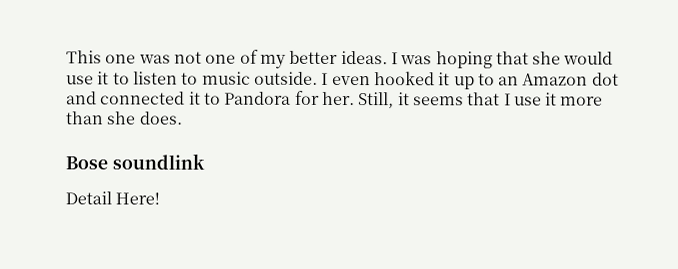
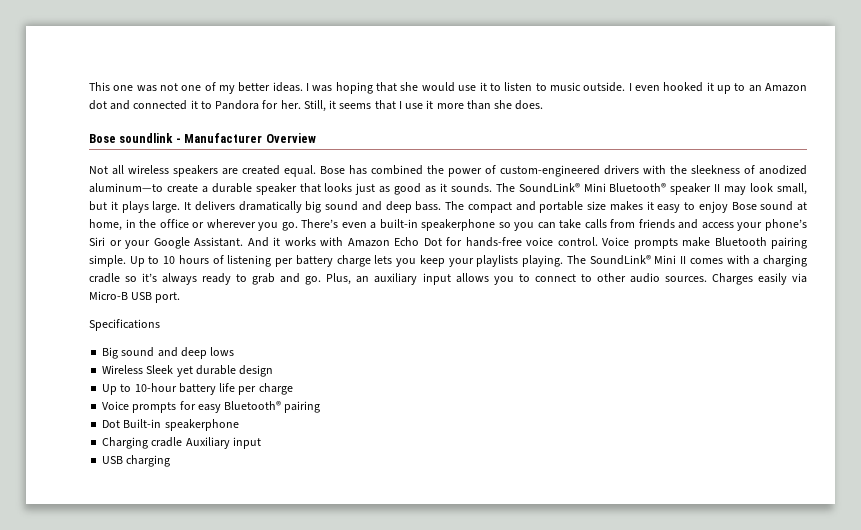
- Bose soundlink
- Detail Here!
+ Bose soundlink - Manufacturer Overview
+ Not all wireless speakers are created equal. Bose has combined the power of custom-engineered drivers with the sleekness of anodized aluminum—to create a durable speaker that looks just as good as it sounds. The SoundLink® Mini Bluetooth® speaker II may look small, but it plays large. It delivers dramatically big sound and deep bass. The compact and portable size makes it easy to enjoy Bose sound at home, in the office or wherever you go. There’s even a built-in speakerphone so you can take calls from friends and access your phone’s Siri or your Google Assistant. And it works with Amazon Echo Dot for hands-free voice control. Voice prompts make Bluetooth pairing simple. Up to 10 hours of listening per battery charge lets you keep your playlists playing. The SoundLink® Mini II comes with a charging cradle so it’s always ready to grab and go. Plus, an auxiliary input allows you to connect to other audio sources. Charges easily via Micro-B USB port.
+ Specifications
+ Big sound and deep lows
+ Wireless Sleek yet durable design
+ Up to 10-hour battery life per charge
+ Voice prompts for easy Bluetooth® pairing
+ Dot Built-in speakerphone
+ Charging cradle Auxiliary input
+ USB charging

